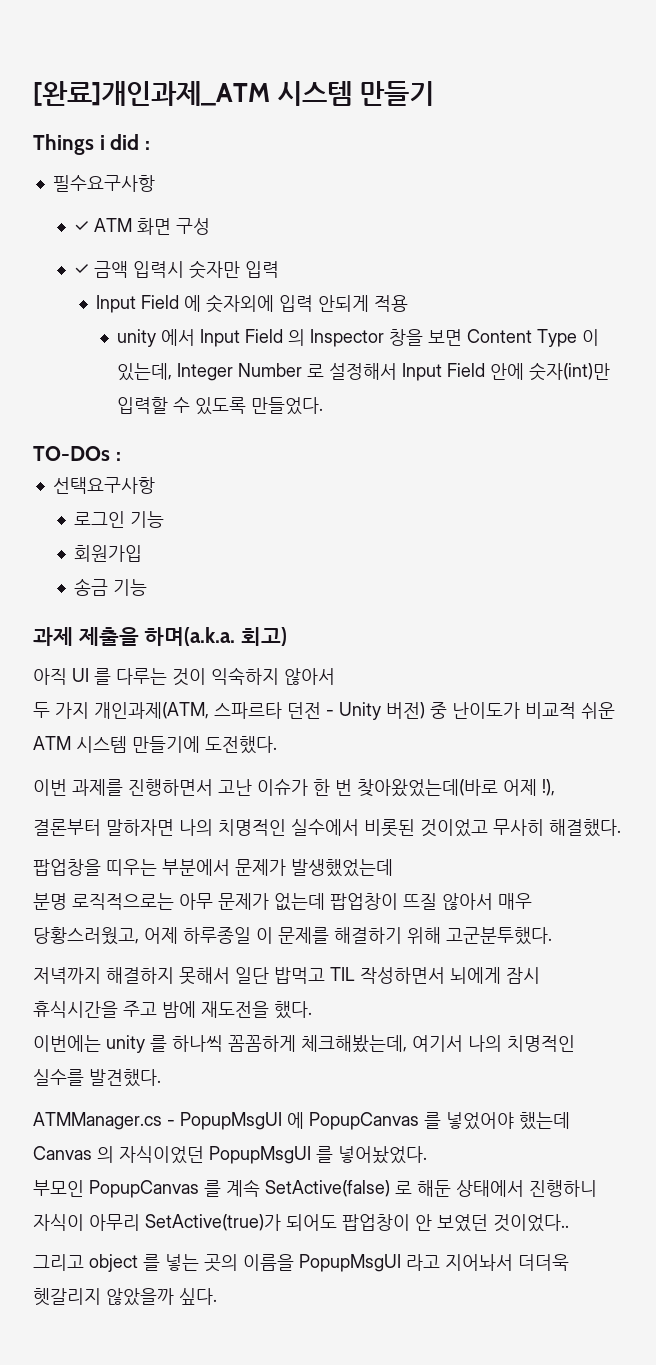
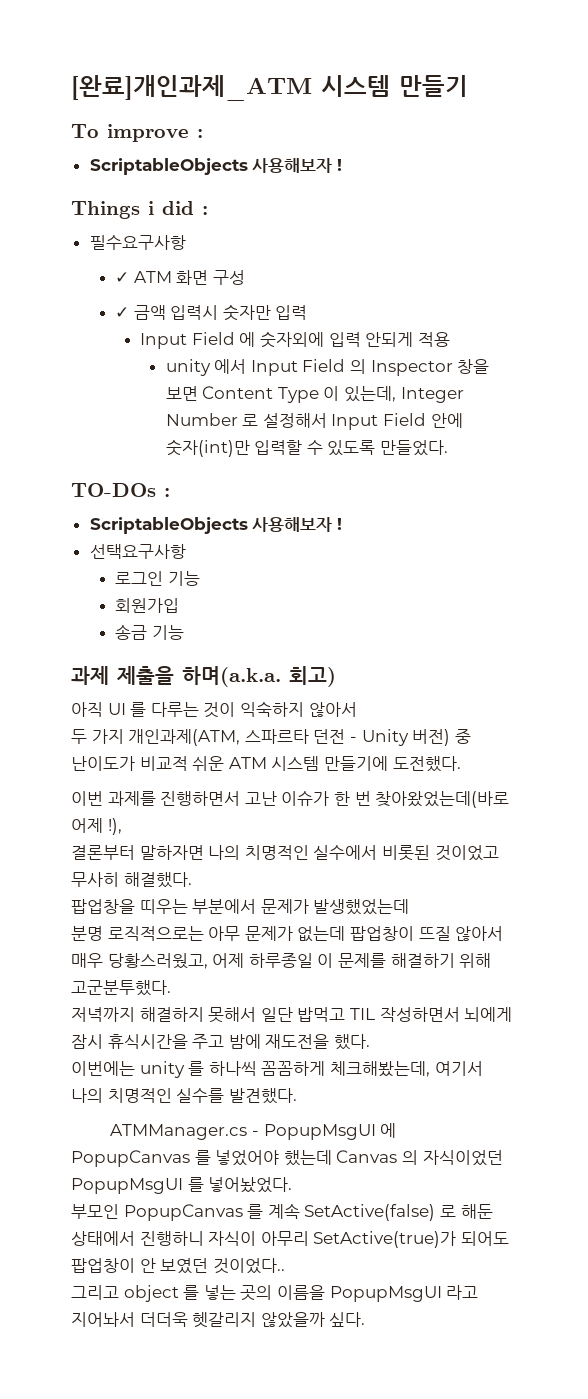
+ To improve :
+ ScriptableObjects 사용해보자 !
  TO-DOs :
+ ScriptableObjects 사용해보자 !

